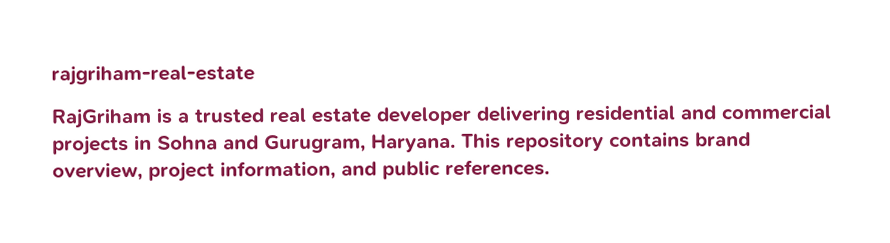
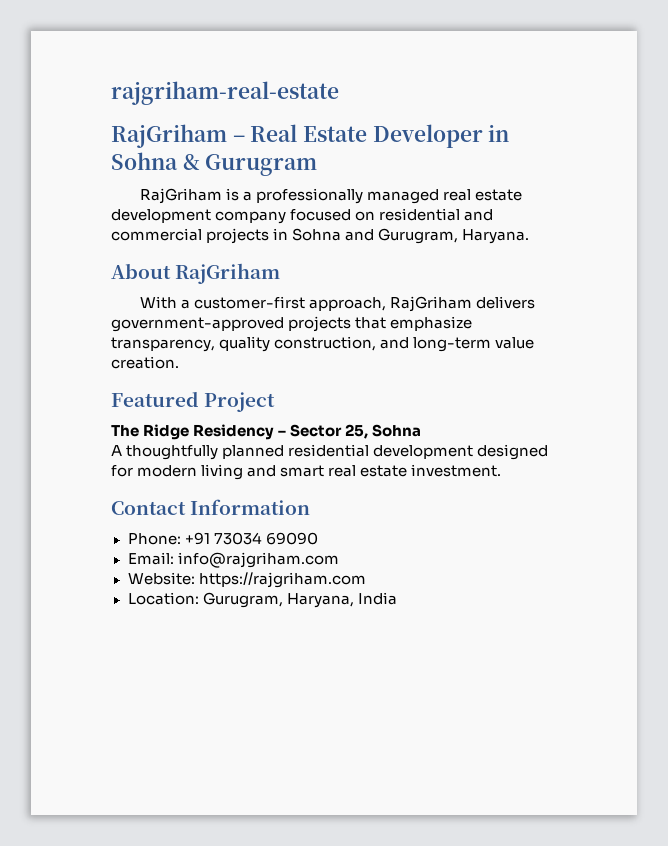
- RajGriham is a trusted real estate developer delivering residential and commercial projects in Sohna and Gurugram, Haryana. This repository contains brand overview, project information, and public references.
+ RajGriham – Real Estate Developer in Sohna & Gurugram
+ RajGriham is a professionally managed real estate development company focused on residential and commercial projects in Sohna and Gurugram, Haryana.
+ About RajGriham
+ With a customer-first approach, RajGriham delivers government-approved projects that emphasize transparency, quality construction, and long-term value creation.
+ Featured Project
+ The Ridge Residency – Sector 25, Sohna
+ A thoughtfully planned residential development designed for modern living and smart real estate investment.
+ Contact Information
+ Phone: +91 73034 69090
+ Email: info@rajgriham.com
+ Website: https://rajgriham.com
+ Location: Gurugram, Haryana, India

